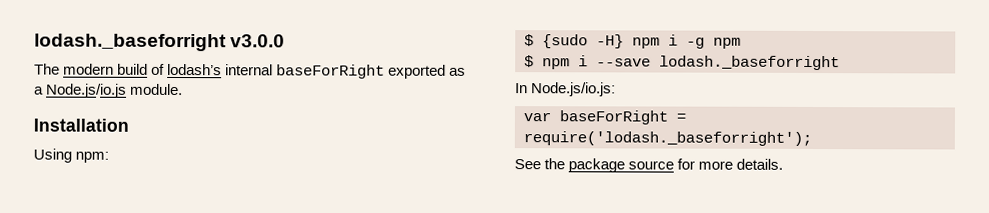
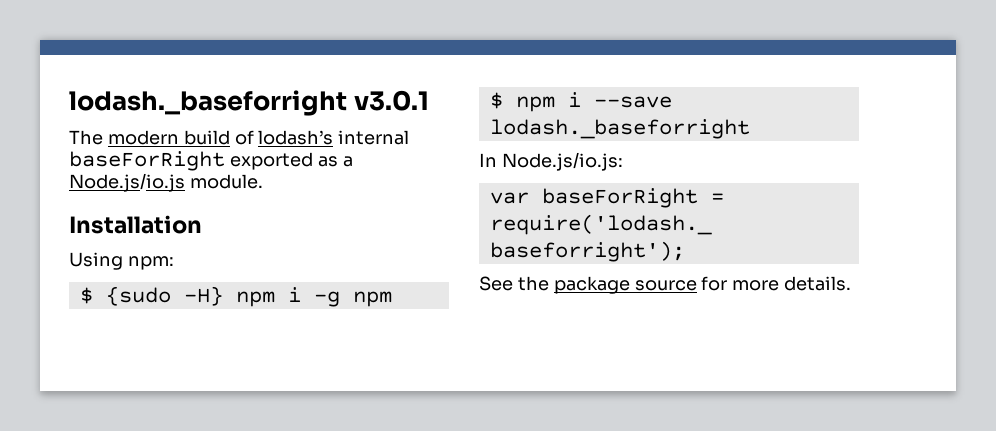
- lodash._baseforright v3.0.0
+ lodash._baseforright v3.0.1

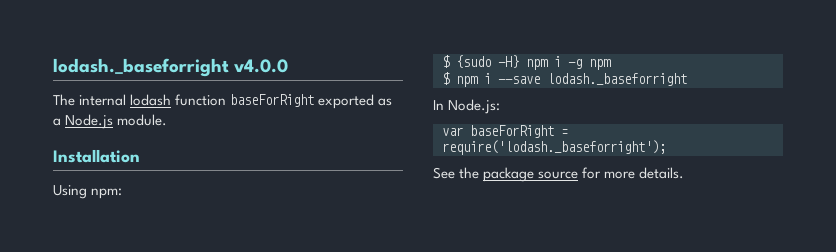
- lodash._baseforright v3.0.1
+ lodash._baseforright v4.0.0
- The modern build of lodash’s internal baseForRight exported as a Node.js/io.js module.
+ The internal lodash function baseForRight exported as a Node.js module.
- In Node.js/io.js:
+ In Node.js:

